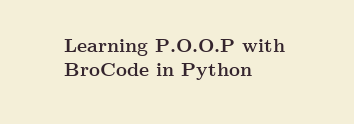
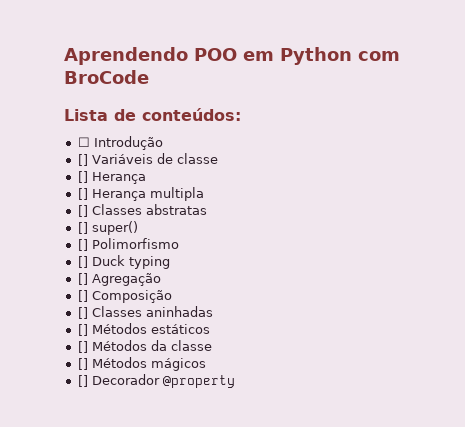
- Learning P.O.O.P with BroCode in Python
+ Aprendendo POO em Python com BroCode
+ Lista de conteúdos:
+ ☐ Introdução
+ [] Variáveis de classe
+ [] Herança
+ [] Herança multipla
+ [] Classes abstratas
+ [] super()
+ [] Polimorfismo
+ [] Duck typing
+ [] Agregação
+ [] Composição
+ [] Classes aninhadas
+ [] Métodos estáticos
+ [] Métodos da classe
+ [] Métodos mágicos
+ [] Decorador @property

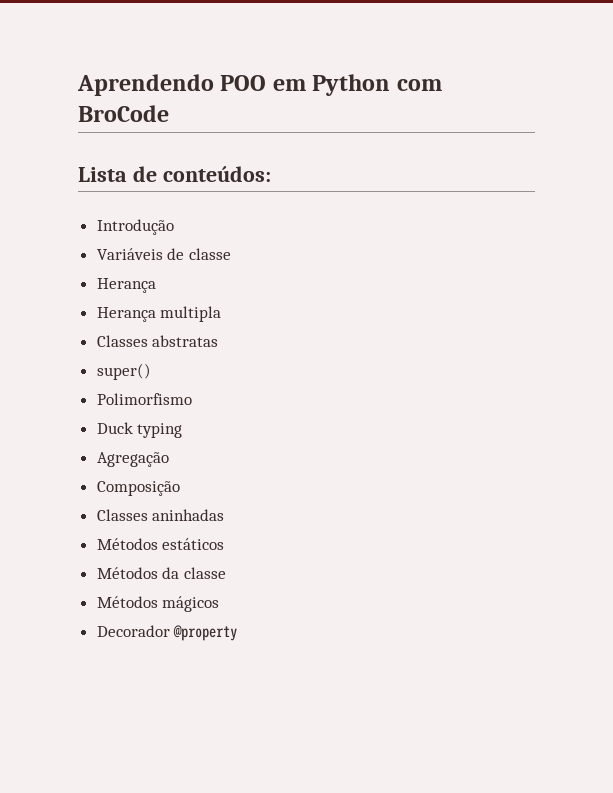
- ☐ Introdução
+ Introdução
- [] Variáveis de classe
- [] Herança
+ Variáveis de classe
+ Herança
- [] Herança multipla
+ Herança multipla
- [] Classes abstratas
+ Classes abstratas
- [] super()
+ super()
- [] Polimorfismo
+ Polimorfismo
- [] Duck typing
+ Duck typing
- [] Agregação
+ Agregação
- [] Composição
+ Composição
- [] Classes aninhadas
+ Classes aninhadas
- [] Métodos estáticos
+ Métodos estáticos
- [] Métodos da classe
+ Métodos da classe
- [] Métodos mágicos
+ Métodos mágicos
- [] Decorador @property
+ Decorador @property

